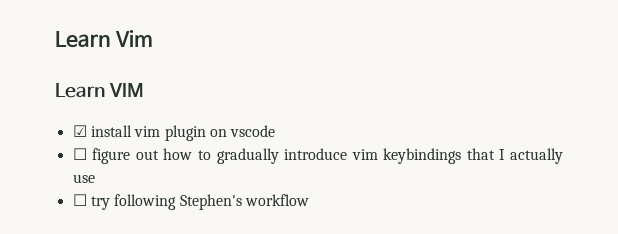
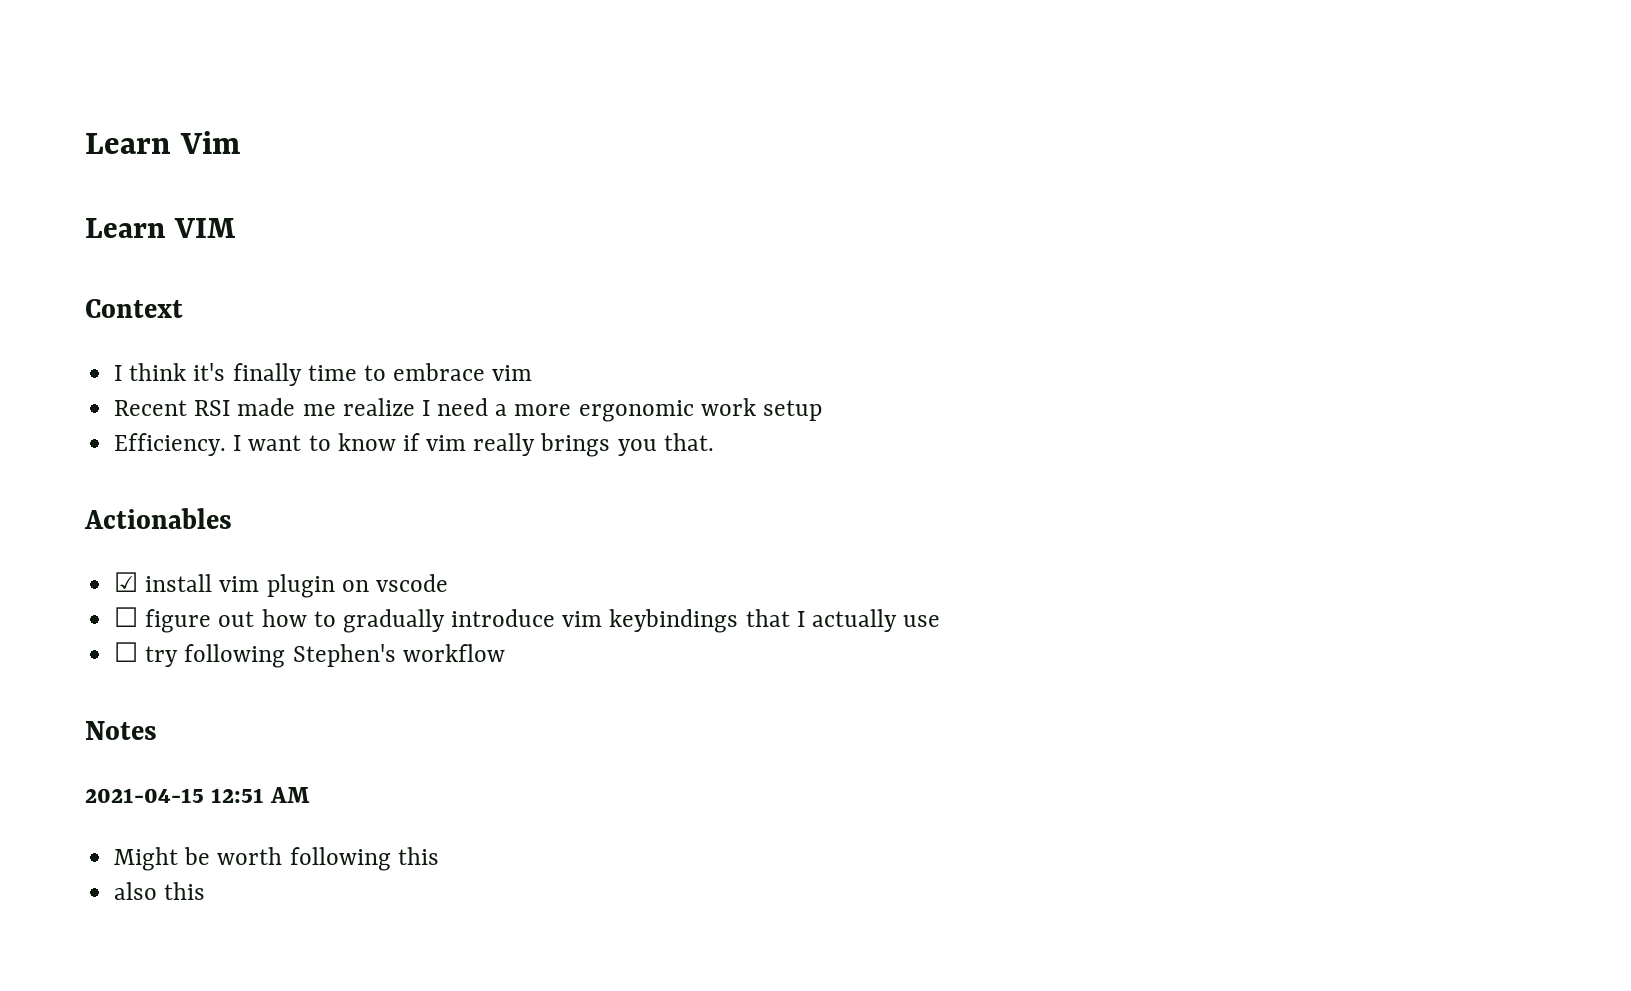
+ Context
+ I think it's finally time to embrace vim
+ Recent RSI made me realize I need a more ergonomic work setup
+ Efficiency. I want to know if vim really brings you that.
+ Actionables
+ Notes
+ 2021-04-15 12:51 AM
+ Might be worth following this
+ also this

